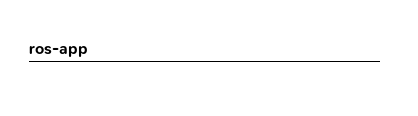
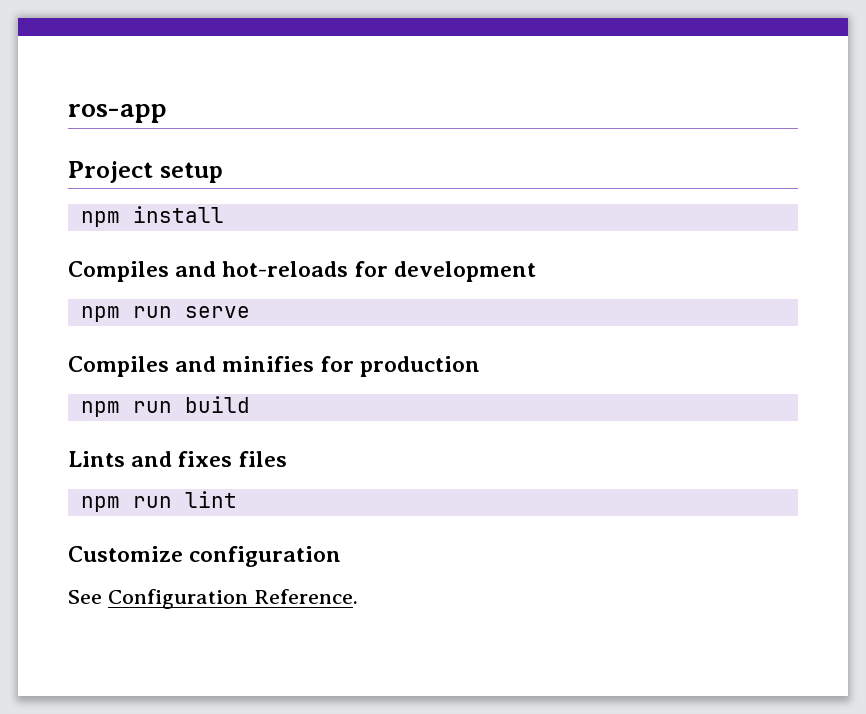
+ Project setup
+ npm install
+ Compiles and hot-reloads for development
+ npm run serve
+ Compiles and minifies for production
+ npm run build
+ Lints and fixes files
+ npm run lint
+ Customize configuration
+ See Configuration Reference.

